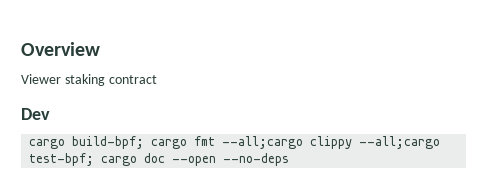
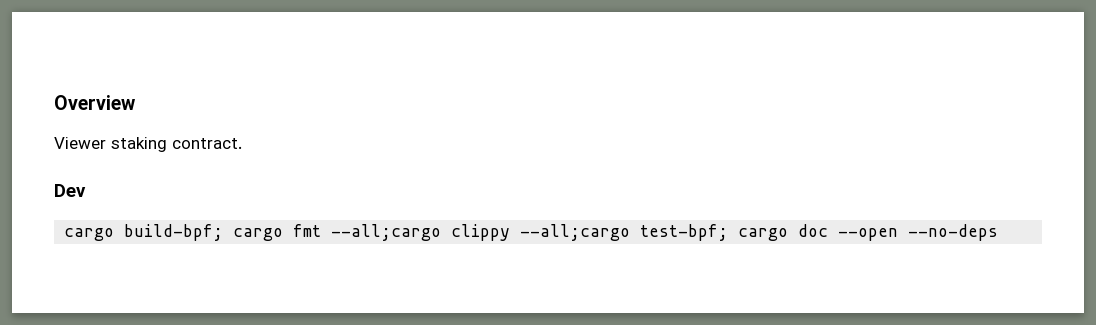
- Viewer staking contract
+ Viewer staking contract.

